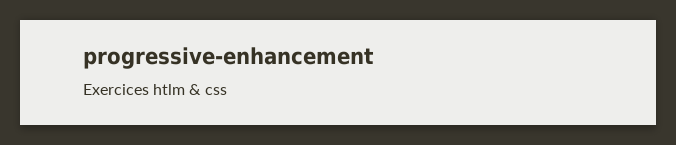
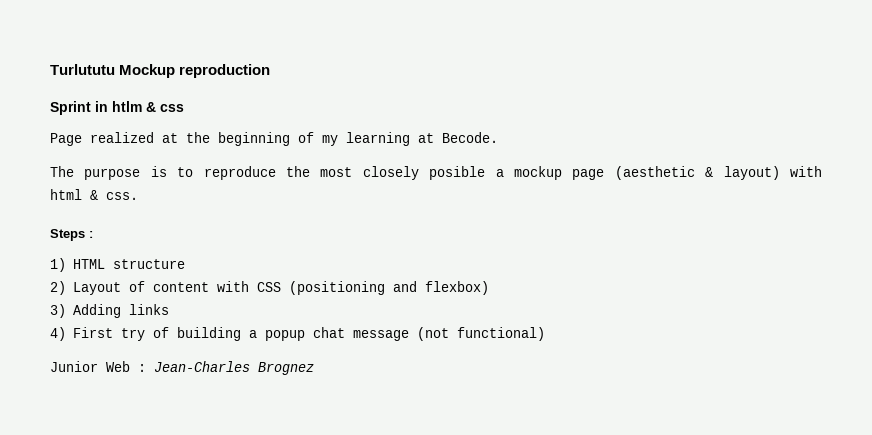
- progressive-enhancement
- Exercices htlm & css
+ Turlututu Mockup reproduction
+ Sprint in htlm & css
+ Page realized at the beginning of my learning at Becode.
+ The purpose is to reproduce the most closely posible a mockup page (aesthetic & layout) with html & css.
+ Steps :
+ 1) HTML structure
+ 2) Layout of content with CSS (positioning and flexbox)
+ 3) Adding links
+ 4) First try of building a popup chat message (not functional)
+ Junior Web : Jean-Charles Brognez

